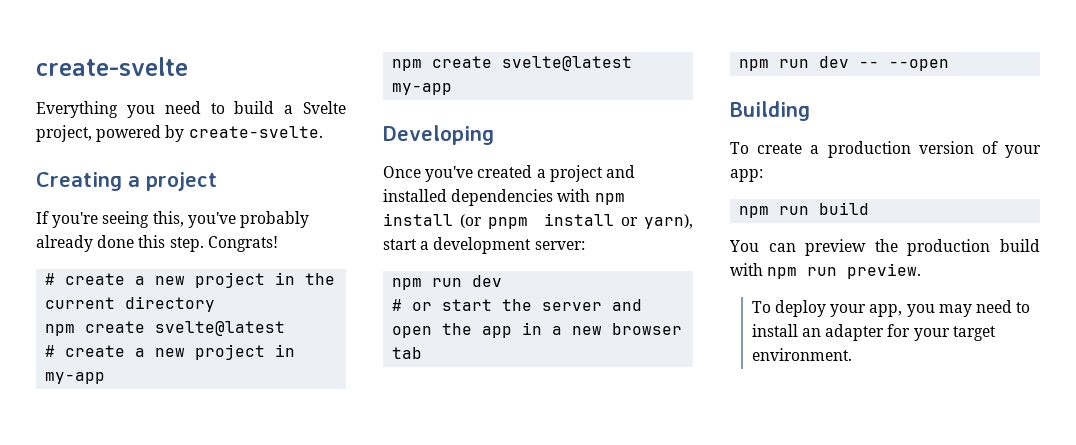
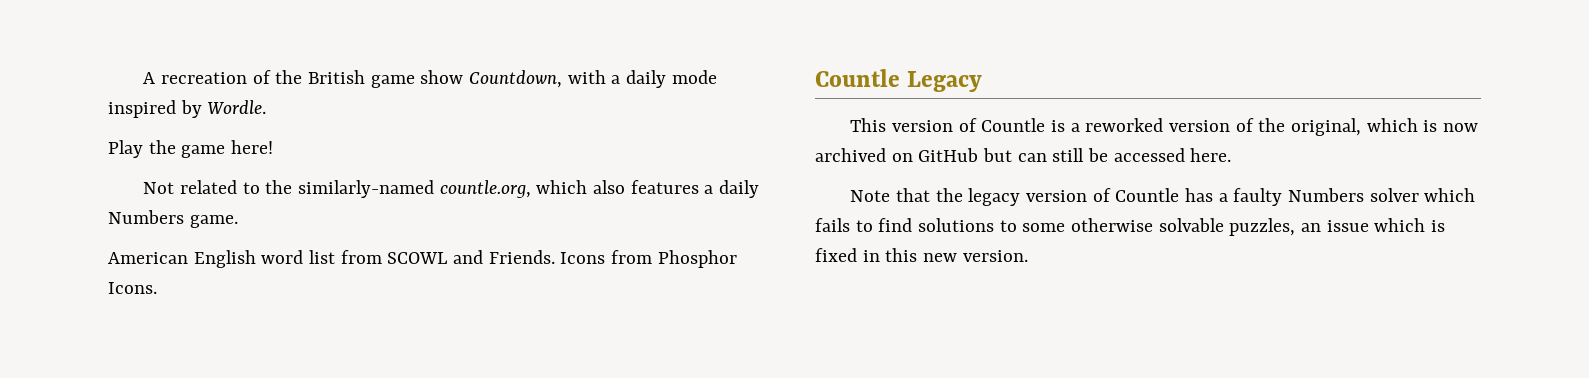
- create-svelte
- Everything you need to build a Svelte project, powered by create-svelte.
- Creating a project
- If you're seeing this, you've probably already done this step. Congrats!
- # create a new project in the current directory
- npm create svelte@latest
- # create a new project in my-app
- npm create svelte@latest my-app
- Developing
- Once you've created a project and installed dependencies with npm install (or pnpm install or yarn), start a development server:
- npm run dev
- # or start the server and open the app in a new browser tab
- npm run dev -- --open
- Building
- To create a production version of your app:
- npm run build
- You can preview the production build with npm run preview.
- To deploy your app, you may need to install an adapter for your target environment.
+ A recreation of the British game show Countdown, with a daily mode inspired by Wordle.
+ Play the game here!
+ Not related to the similarly-named countle.org, which also features a daily Numbers game.
+ American English word list from SCOWL and Friends. Icons from Phosphor Icons.
+ Countle Legacy
+ This version of Countle is a reworked version of the original, which is now archived on GitHub but can still be accessed here.
+ Note that the legacy version of Countle has a faulty Numbers solver which fails to find solutions to some otherwise solvable puzzles, an issue which is fixed in this new version.

